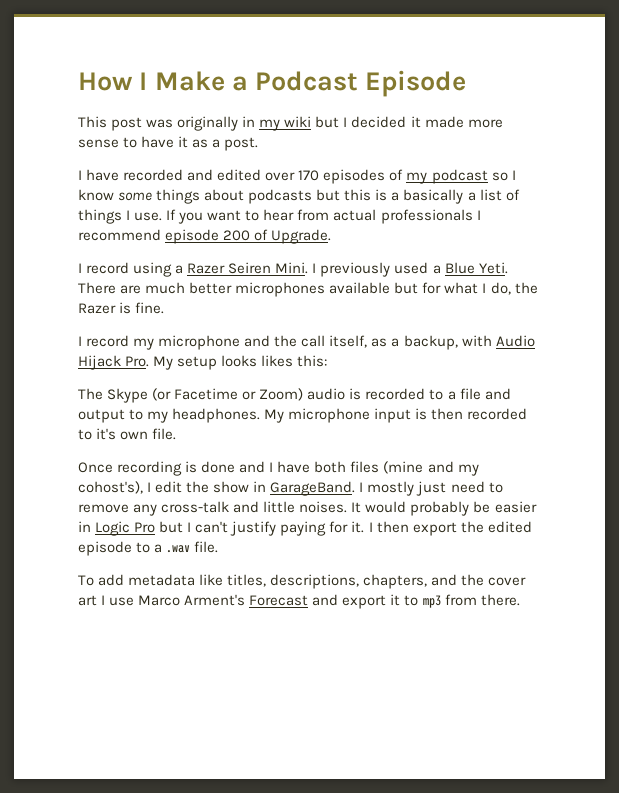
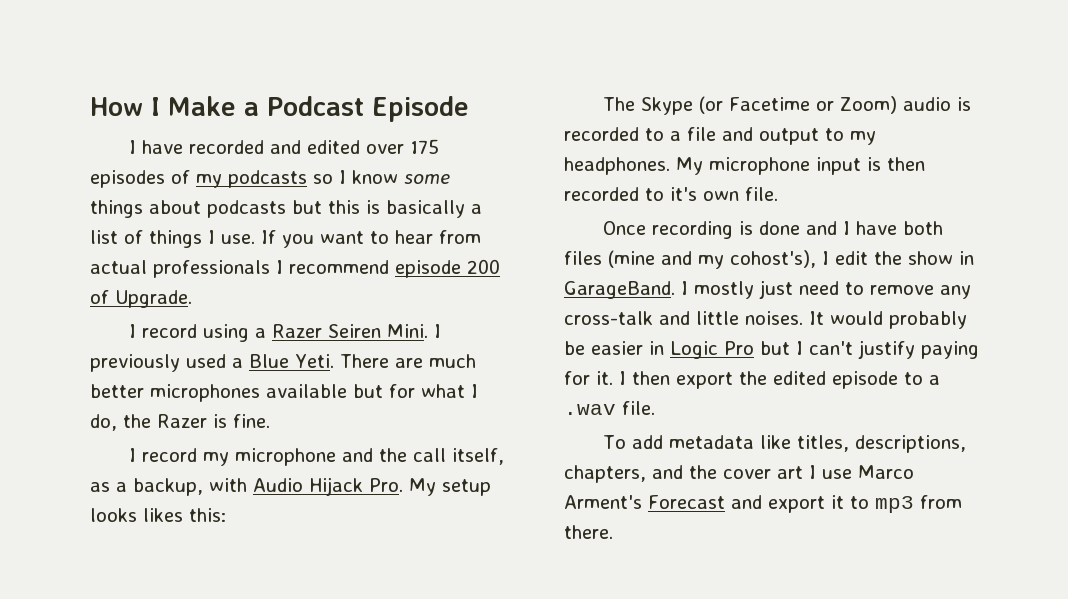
- This post was originally in my wiki but I decided it made more sense to have it as a post.
- I have recorded and edited over 170 episodes of my podcast so I know some things about podcasts but this is a basically a list of things I use.
+ I have recorded and edited over 175 episodes of my podcasts so I know some things about podcasts but this is basically a list of things I use.

